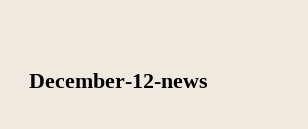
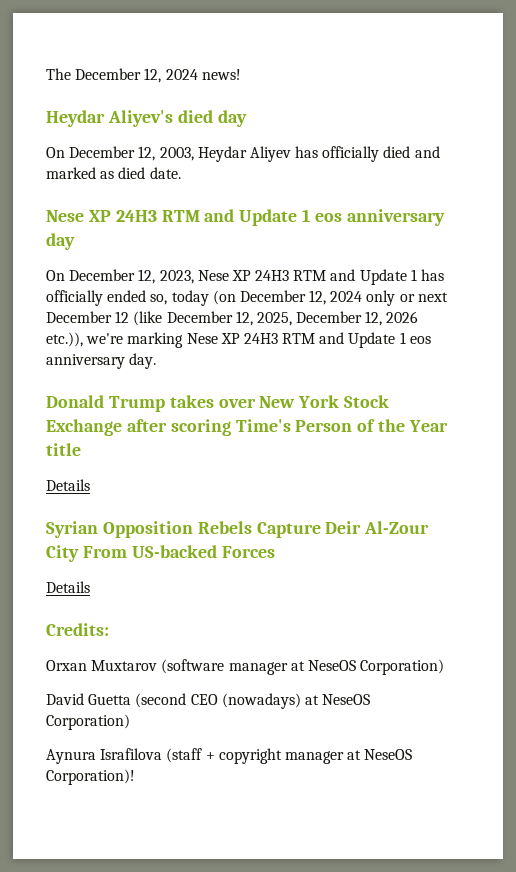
- December-12-news
+ The December 12, 2024 news!
+ Heydar Aliyev's died day
+ On December 12, 2003, Heydar Aliyev has officially died and marked as died date.
+ Nese XP 24H3 RTM and Update 1 eos anniversary day
+ On December 12, 2023, Nese XP 24H3 RTM and Update 1 has officially ended so, today (on December 12, 2024 only or next December 12 (like December 12, 2025, December 12, 2026 etc.)), we're marking Nese XP 24H3 RTM and Update 1 eos anniversary day.
+ Donald Trump takes over New York Stock Exchange after scoring Time's Person of the Year title
+ Details
+ Syrian Opposition Rebels Capture Deir Al-Zour City From US-backed Forces
+ Details
+ Credits:
+ Orxan Muxtarov (software manager at NeseOS Corporation)
+ David Guetta (second CEO (nowadays) at NeseOS Corporation)
+ Aynura Israfilova (staff + copyright manager at NeseOS Corporation)!

